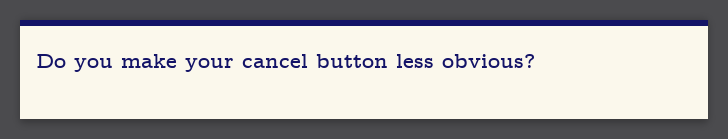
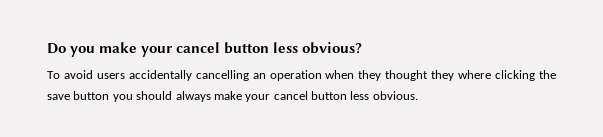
+ To avoid users accidentally cancelling an operation when they thought they where clicking the save button you should always make your cancel button less obvious.

